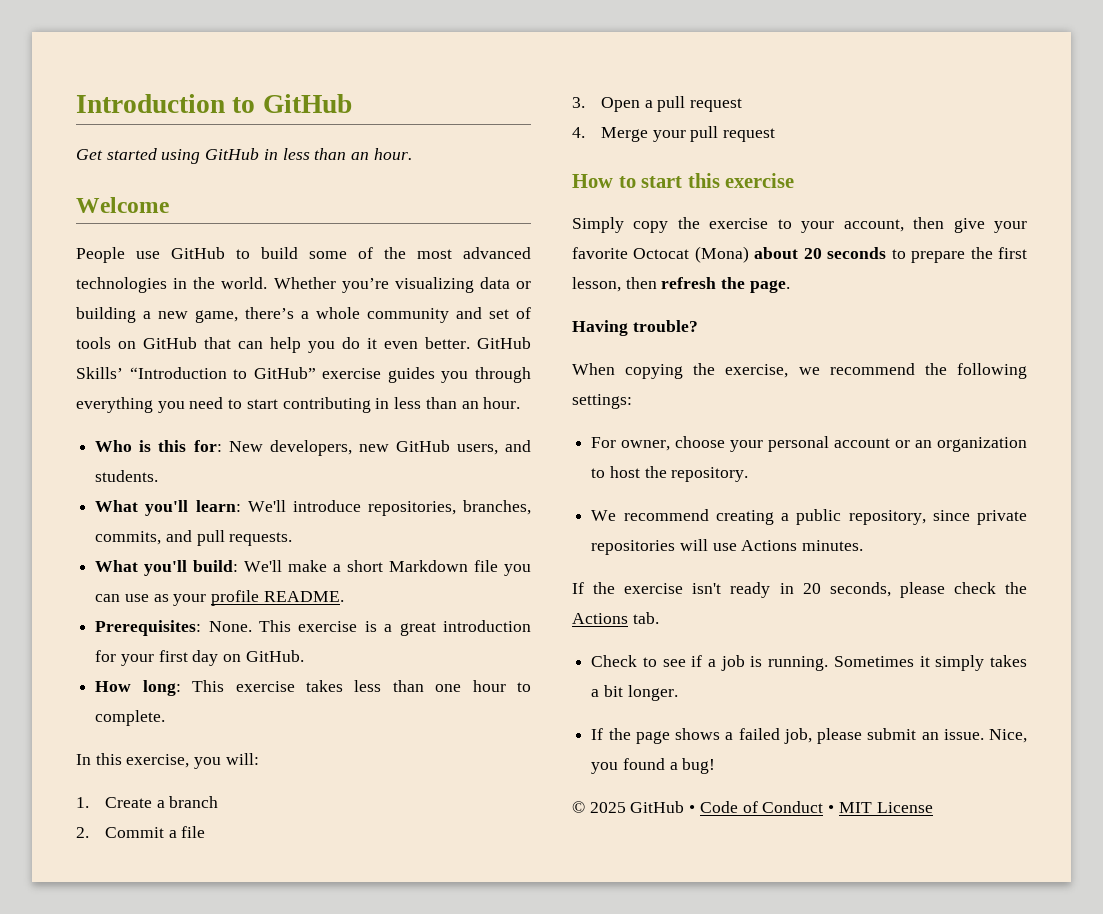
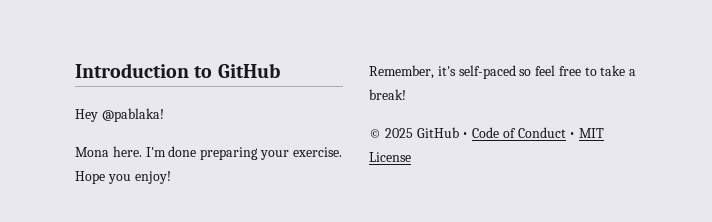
- Get started using GitHub in less than an hour.
- Welcome
- People use GitHub to build some of the most advanced technologies in the world. Whether you’re visualizing data or building a new game, there’s a whole community and set of tools on GitHub that can help you do it even better. GitHub Skills’ “Introduction to GitHub” exercise guides you through everything you need to start contributing in less than an hour.
- Who is this for: New developers, new GitHub users, and students.
- What you'll learn: We'll introduce repositories, branches, commits, and pull requests.
- What you'll build: We'll make a short Markdown file you can use as your profile README.
- Prerequisites: None. This exercise is a great introduction for your first day on GitHub.
- How long: This exercise takes less than one hour to complete.
- In this exercise, you will:
- 1. Create a branch
- 2. Commit a file
- 3. Open a pull request
- 4. Merge your pull request
- How to start this exercise
- Simply copy the exercise to your account, then give your favorite Octocat (Mona) about 20 seconds to prepare the first lesson, then refresh the page.
- Having trouble?
- When copying the exercise, we recommend the following settings:
- For owner, choose your personal account or an organization to host the repository.
- We recommend creating a public repository, since private repositories will use Actions minutes.
- If the exercise isn't ready in 20 seconds, please check the Actions tab.
- Check to see if a job is running. Sometimes it simply takes a bit longer.
- If the page shows a failed job, please submit an issue. Nice, you found a bug!
+ Hey @pablaka!
+ Mona here. I'm done preparing your exercise. Hope you enjoy!
+ Remember, it's self-paced so feel free to take a break!

